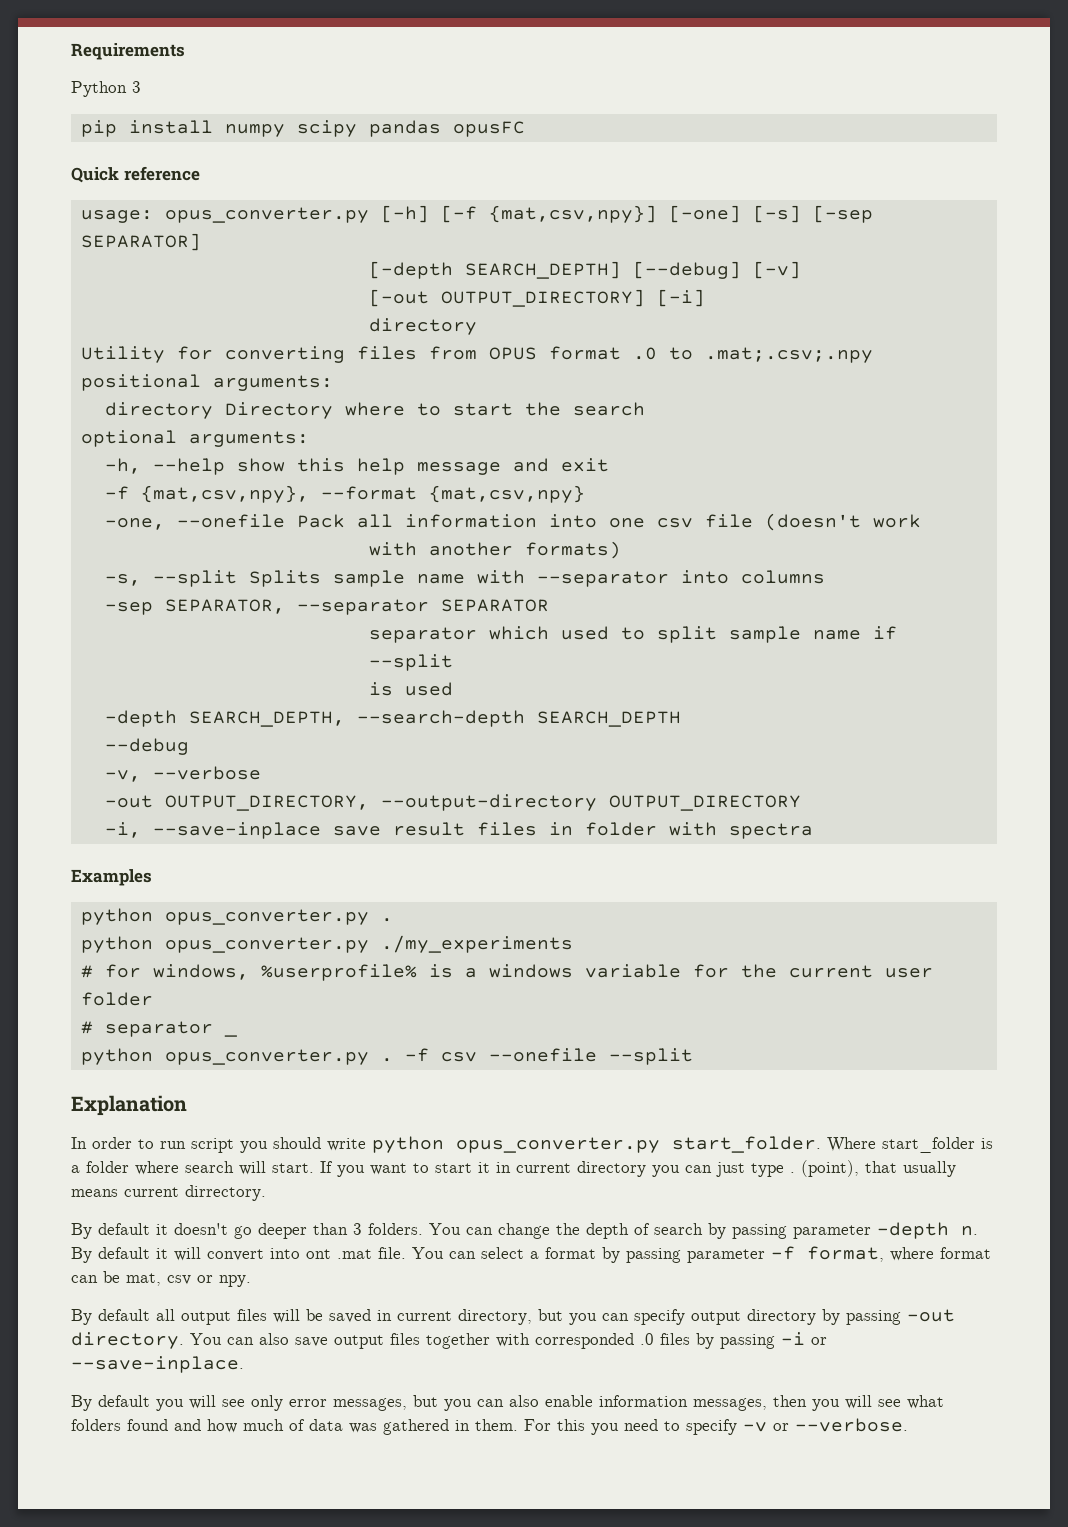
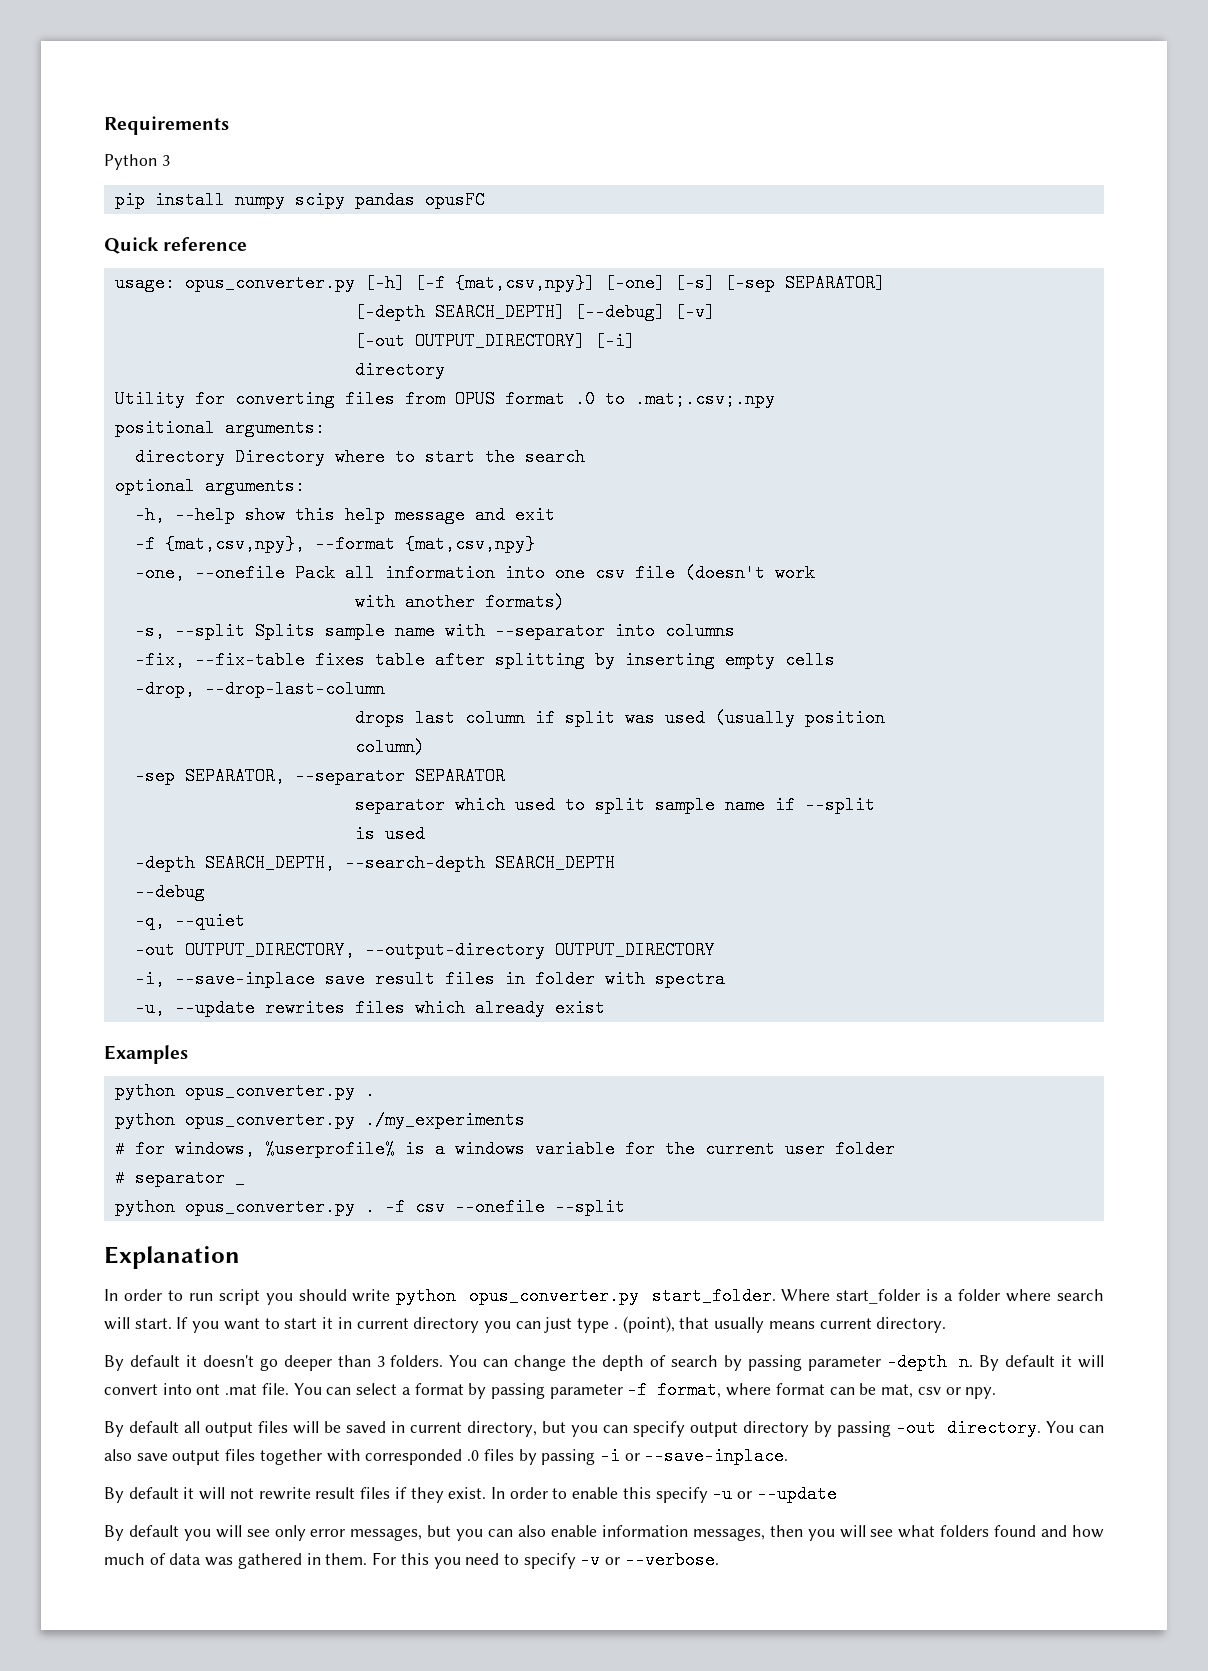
+ -fix, --fix-table fixes table after splitting by inserting empty cells
+ -drop, --drop-last-column
+ drops last column if split was used (usually position
+ column)
- -v, --verbose
+ -q, --quiet
+ -u, --update rewrites files which already exist
- (point), that usually means current dirrectory.
+ (point), that usually means current directory.
+ By default it will not rewrite result files if they exist. In order to enable this specify -u or --update

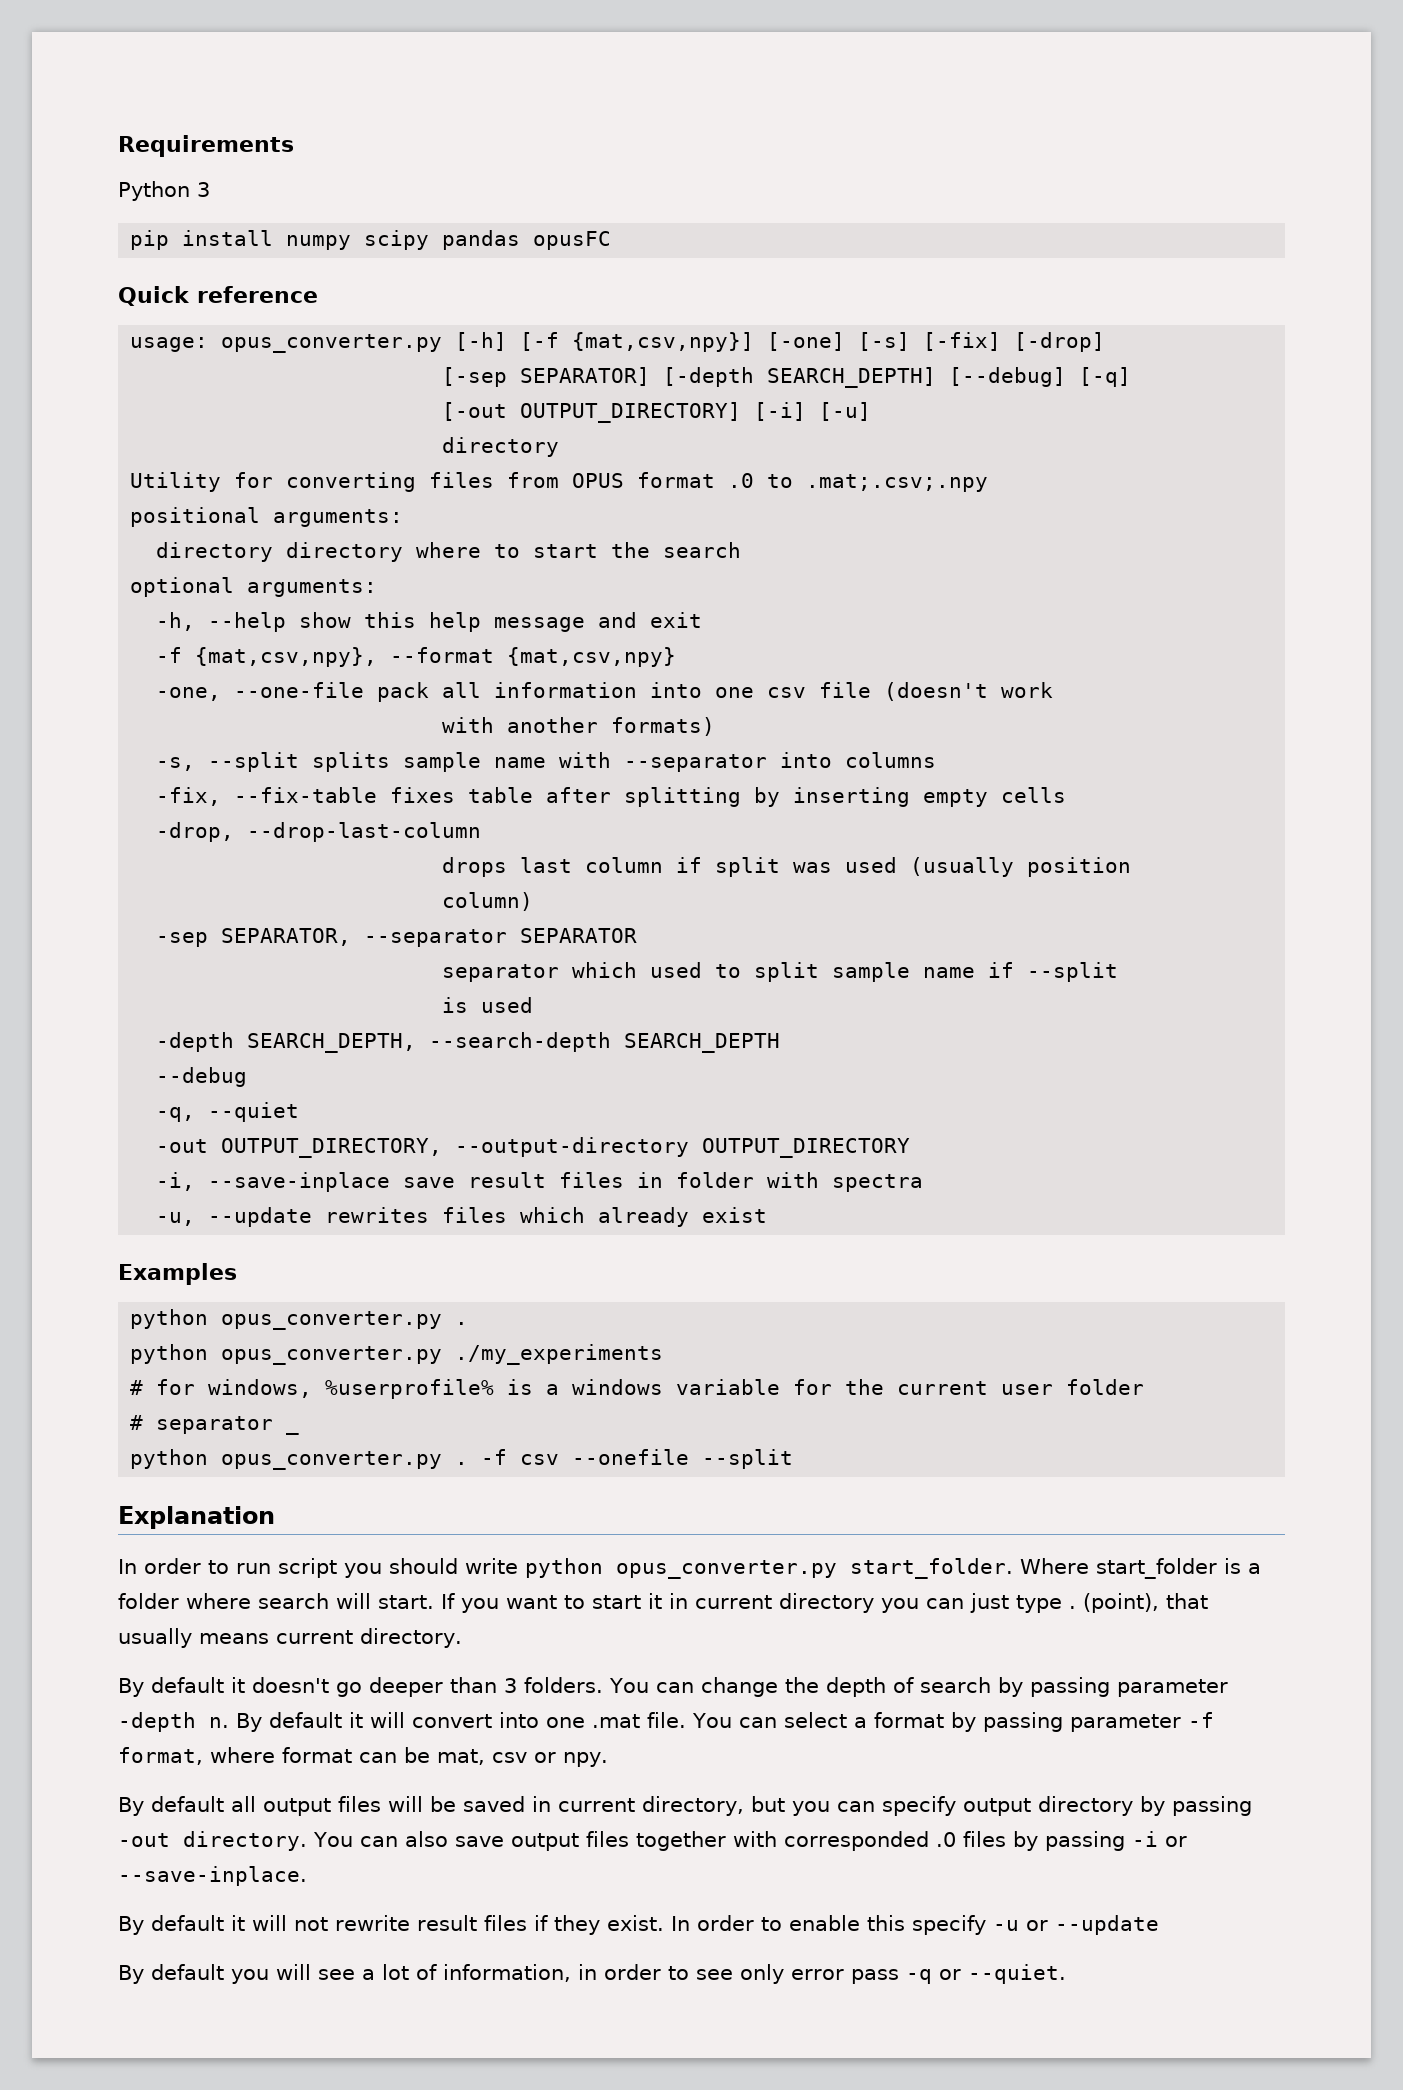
- usage: opus_converter.py [-h] [-f {mat,csv,npy}] [-one] [-s] [-sep SEPARATOR]
- [-depth SEARCH_DEPTH] [--debug] [-v]
+ usage: opus_converter.py [-h] [-f {mat,csv,npy}] [-one] [-s] [-fix] [-drop]
+ [-sep SEPARATOR] [-depth SEARCH_DEPTH] [--debug] [-q]
- [-out OUTPUT_DIRECTORY] [-i]
+ [-out OUTPUT_DIRECTORY] [-i] [-u]
- directory Directory where to start the search
+ directory directory where to start the search
- -one, --onefile Pack all information into one csv file (doesn't work
+ -one, --one-file pack all information into one csv file (doesn't work
- -s, --split Splits sample name with --separator into columns
+ -s, --split splits sample name with --separator into columns
- By default it will convert into ont .mat file.
+ By default it will convert into one .mat file.
- By default you will see only error messages, but you can also enable information messages, then you will see what folders found and how much of data was gathered in them. For this you need to specify -v or --verbose.
+ By default you will see a lot of information, in order to see only error pass -q or --quiet.

